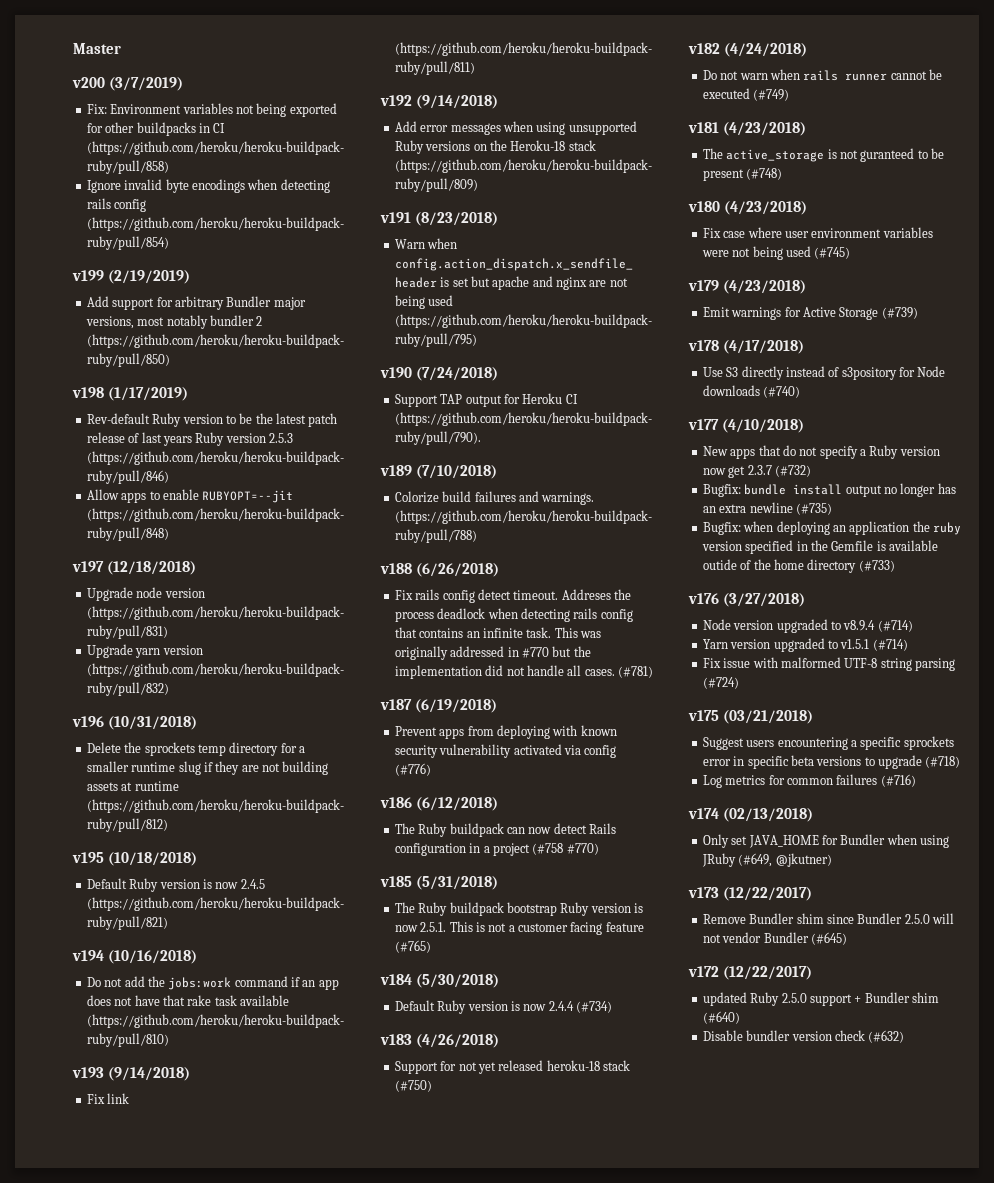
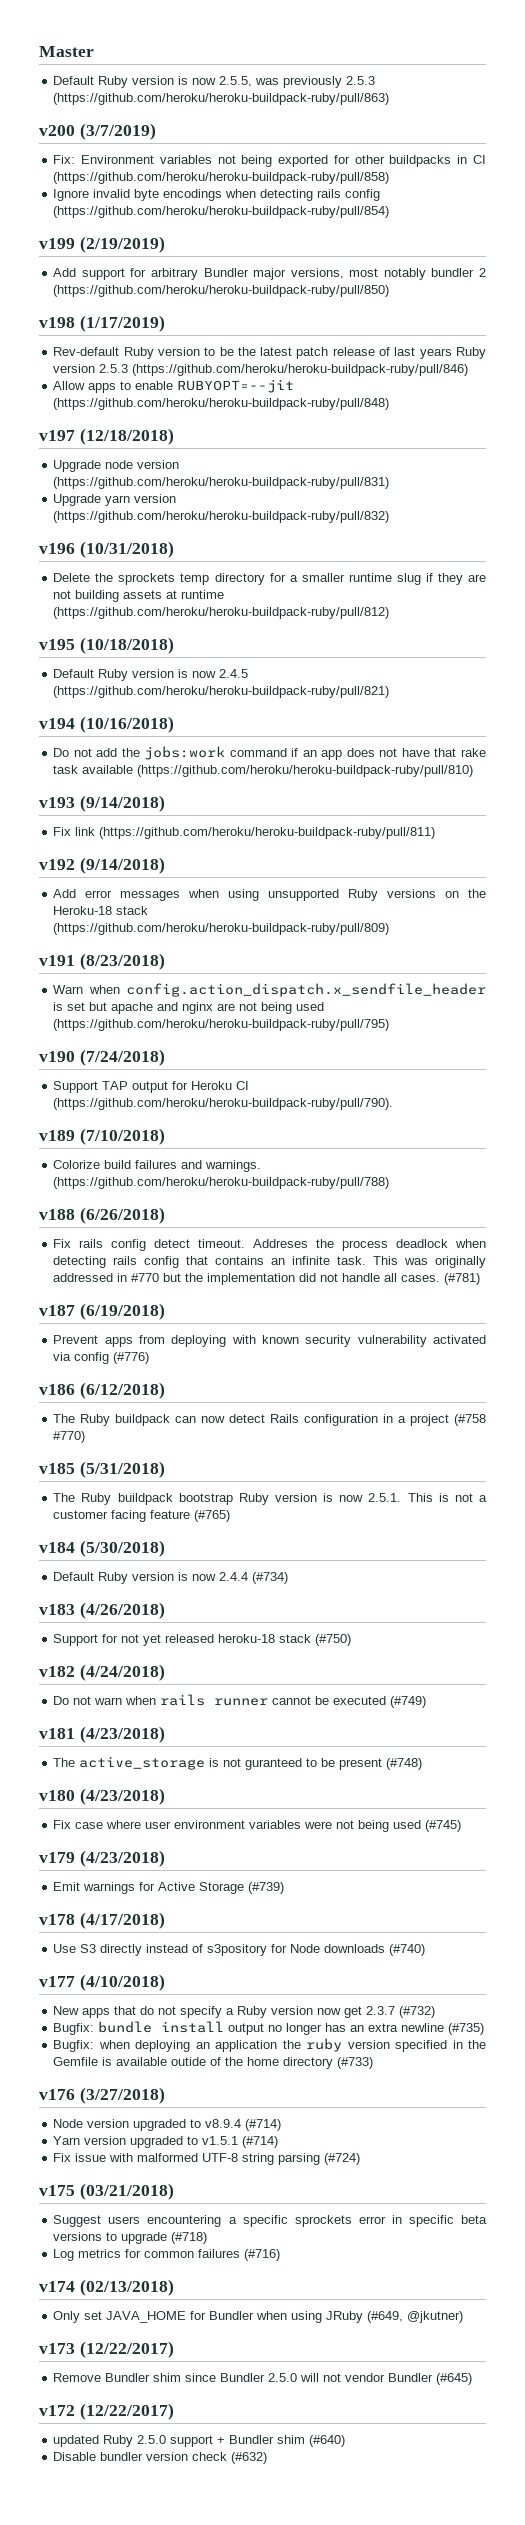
+ Default Ruby version is now 2.5.5, was previously 2.5.3 (https://github.com/heroku/heroku-buildpack-ruby/pull/863)

